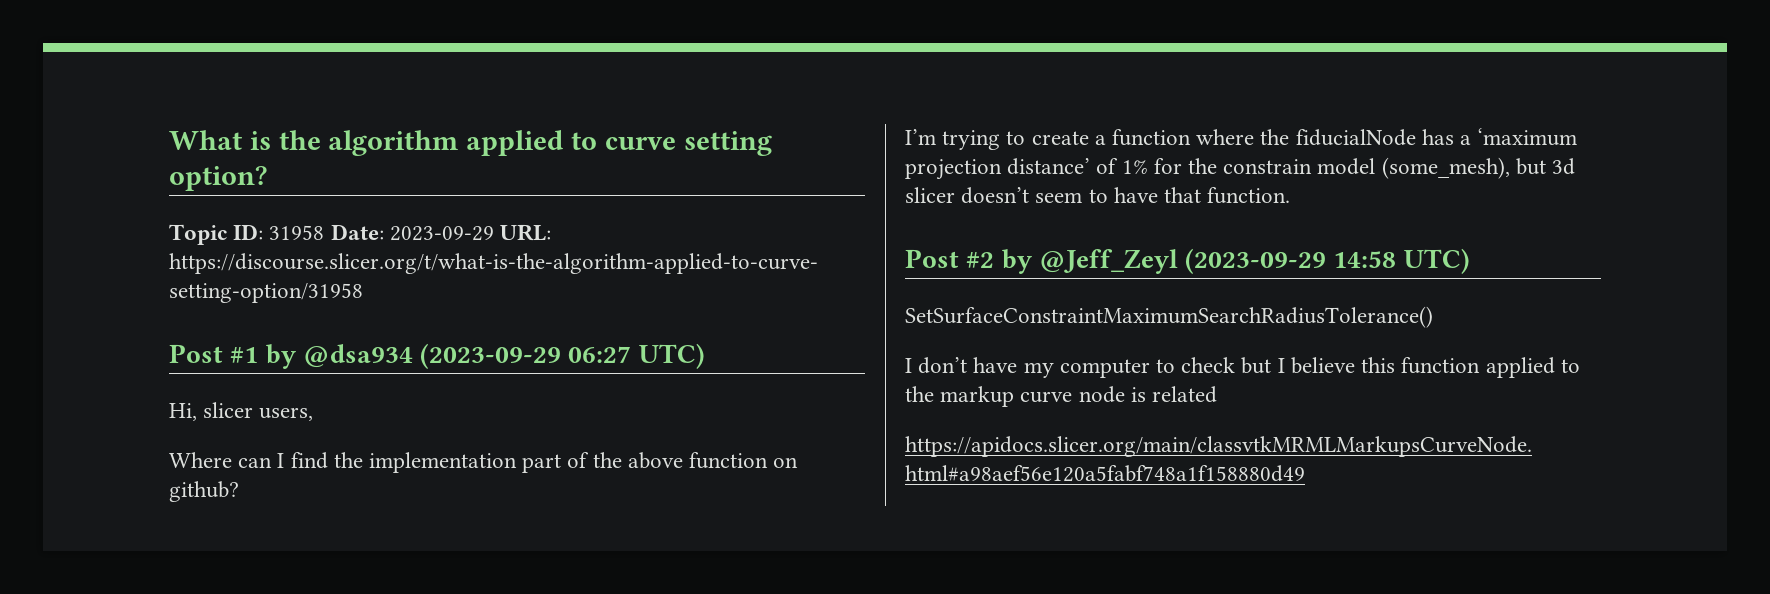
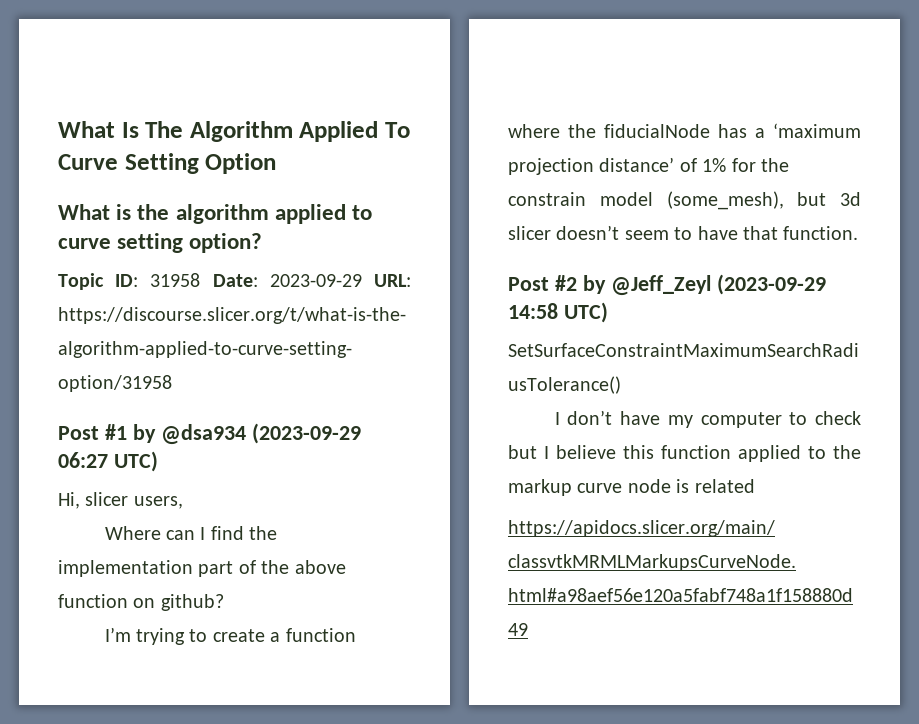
+ What Is The Algorithm Applied To Curve Setting Option

